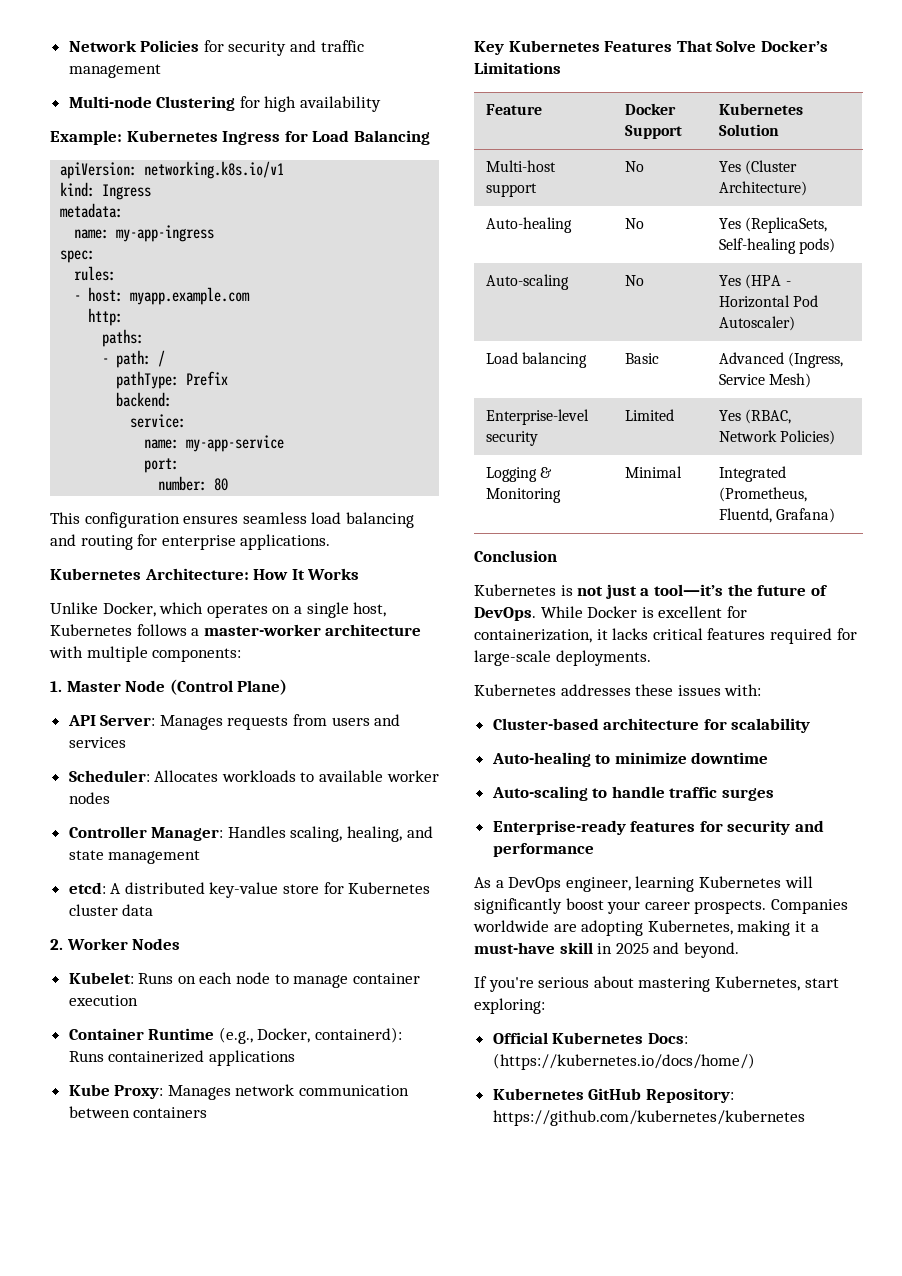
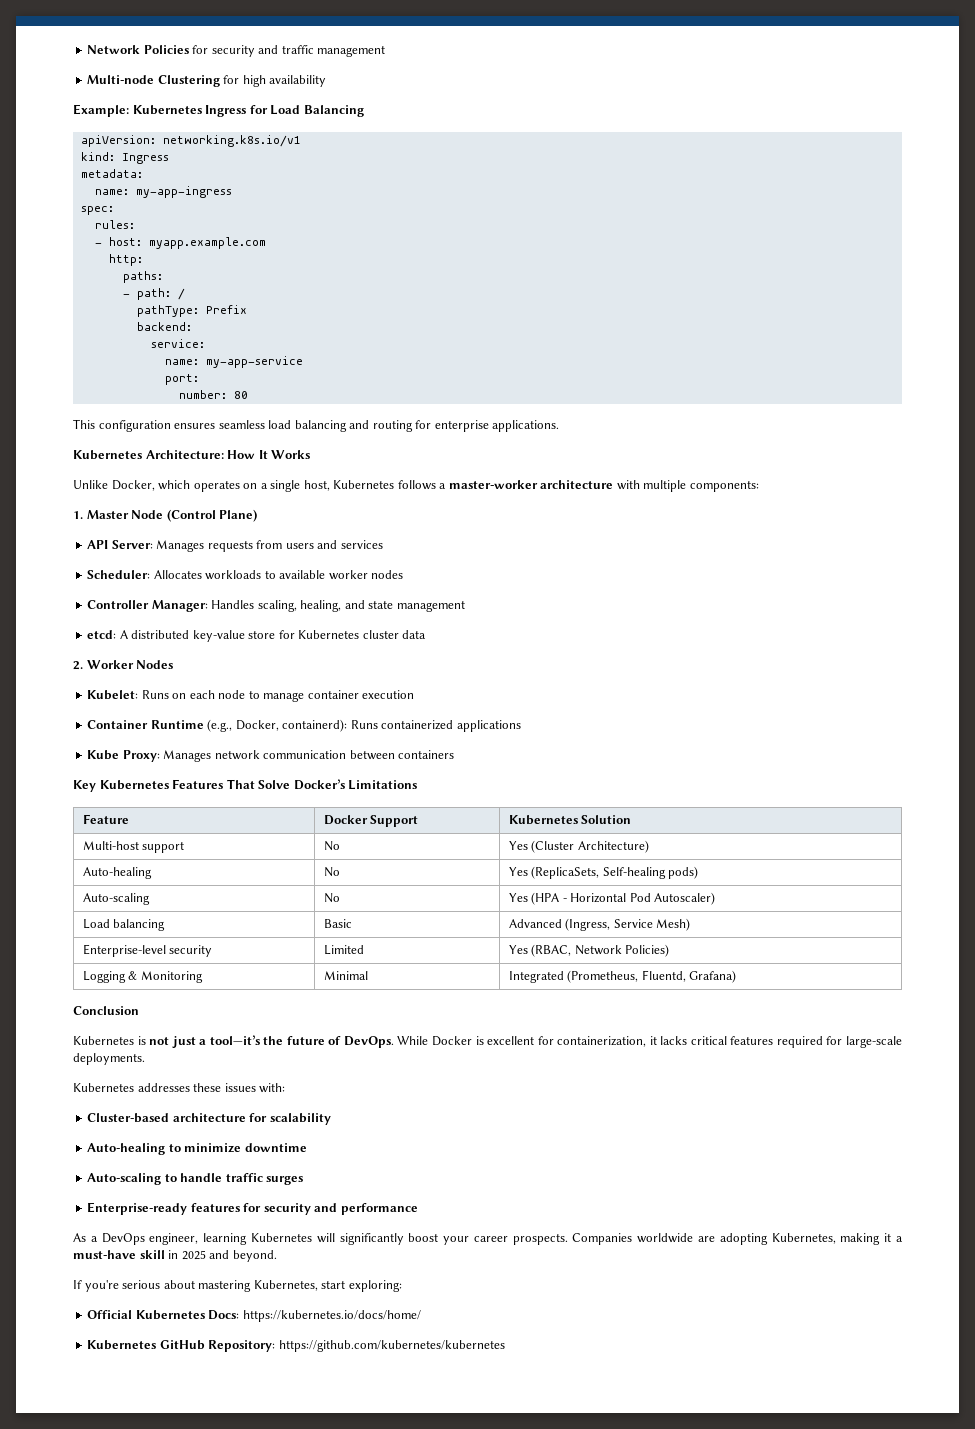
- Official Kubernetes Docs: (https://kubernetes.io/docs/home/)
+ Official Kubernetes Docs: https://kubernetes.io/docs/home/

